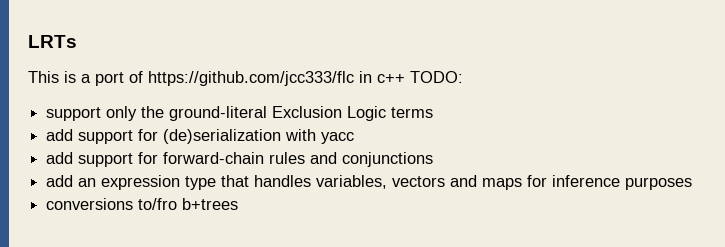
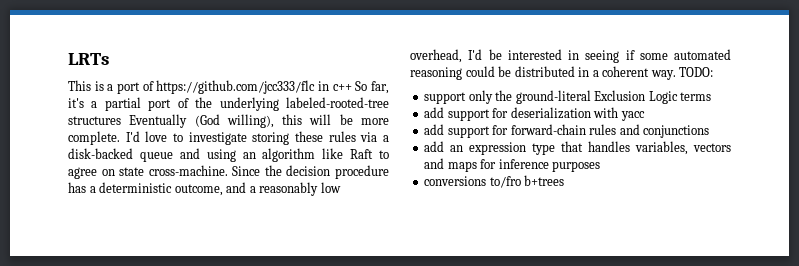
- This is a port of https://github.com/jcc333/flc in c++ TODO:
+ This is a port of https://github.com/jcc333/flc in c++ So far, it's a partial port of the underlying labeled-rooted-tree structures Eventually (God willing), this will be more complete. I'd love to investigate storing these rules via a disk-backed queue and using an algorithm like Raft to agree on state cross-machine. Since the decision procedure has a deterministic outcome, and a reasonably low overhead, I'd be interested in seeing if some automated reasoning could be distributed in a coherent way. TODO:
- add support for (de)serialization with yacc
+ add support for deserialization with yacc

